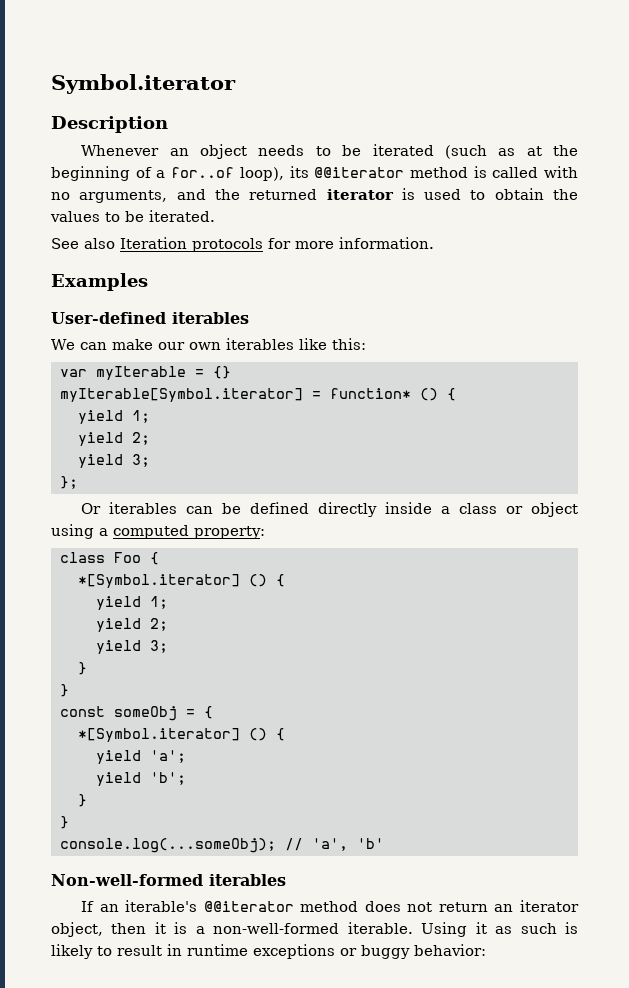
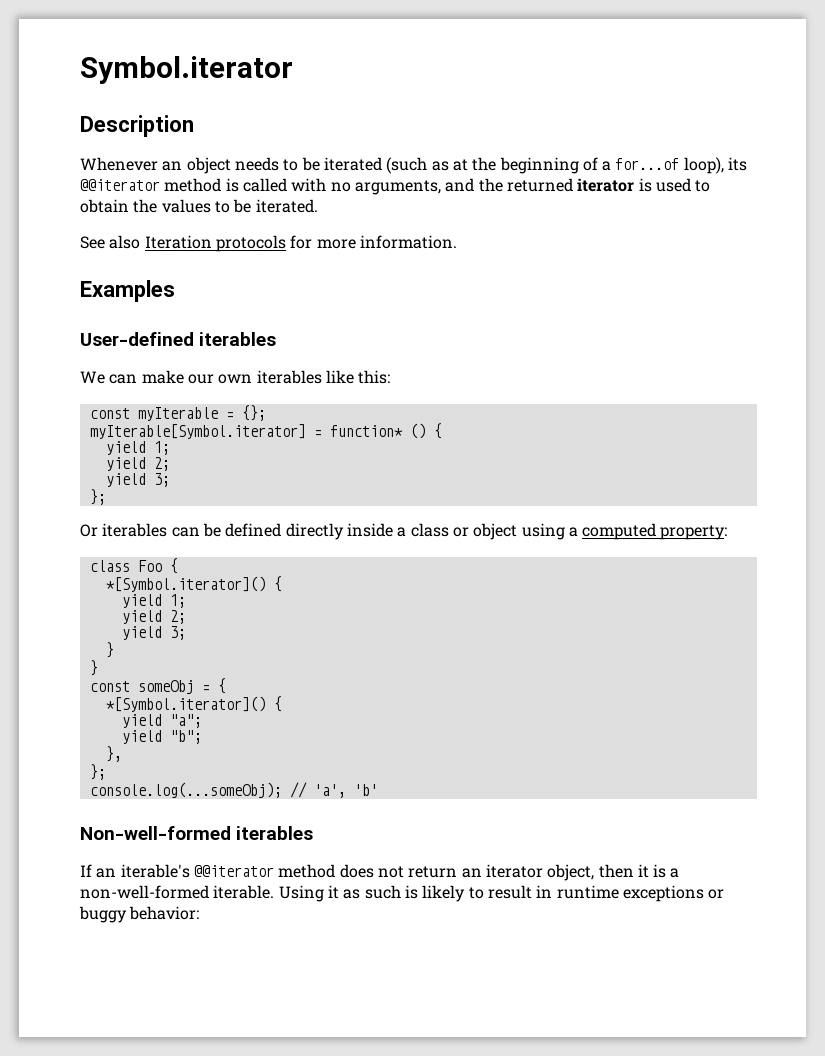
- Whenever an object needs to be iterated (such as at the beginning of a for..of loop), its @@iterator method is called with no arguments, and the returned iterator is used to obtain the values to be iterated.
+ Whenever an object needs to be iterated (such as at the beginning of a for...of loop), its @@iterator method is called with no arguments, and the returned iterator is used to obtain the values to be iterated.
- var myIterable = {}
+ const myIterable = {};
  class Foo {
- *[Symbol.iterator] () {
+ *[Symbol.iterator]() {
  const someObj = {
- *[Symbol.iterator] () {
- yield 'a';
- yield 'b';
- }
- }
+ *[Symbol.iterator]() {
+ yield "a";
+ yield "b";
+ },
+ };

